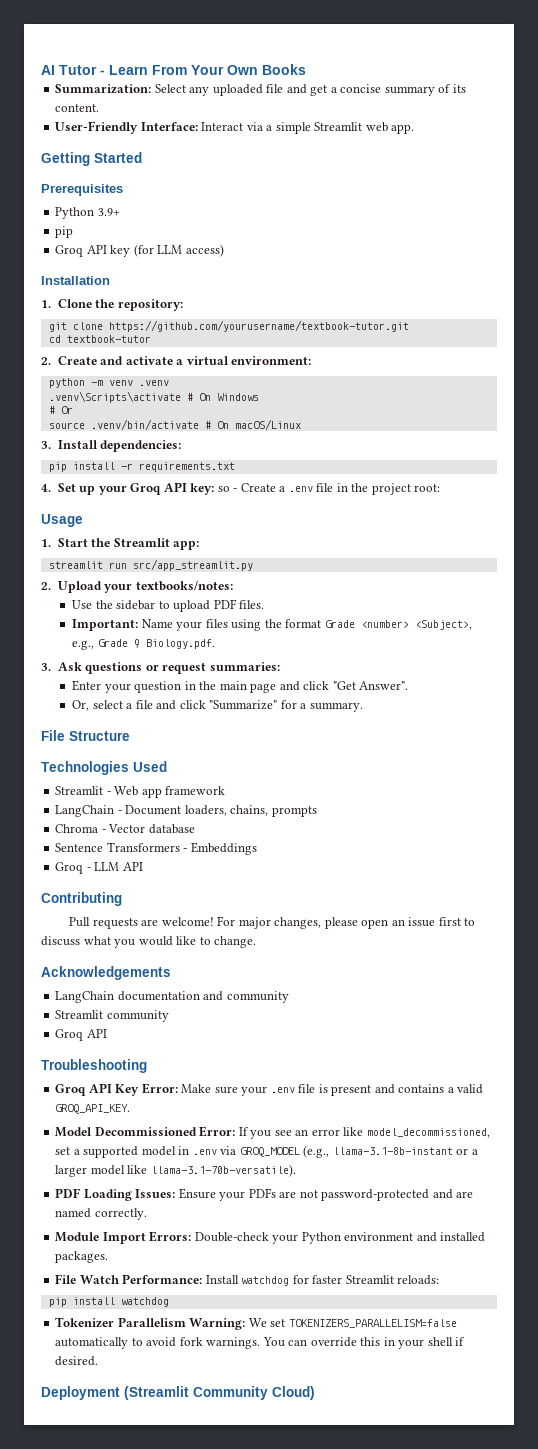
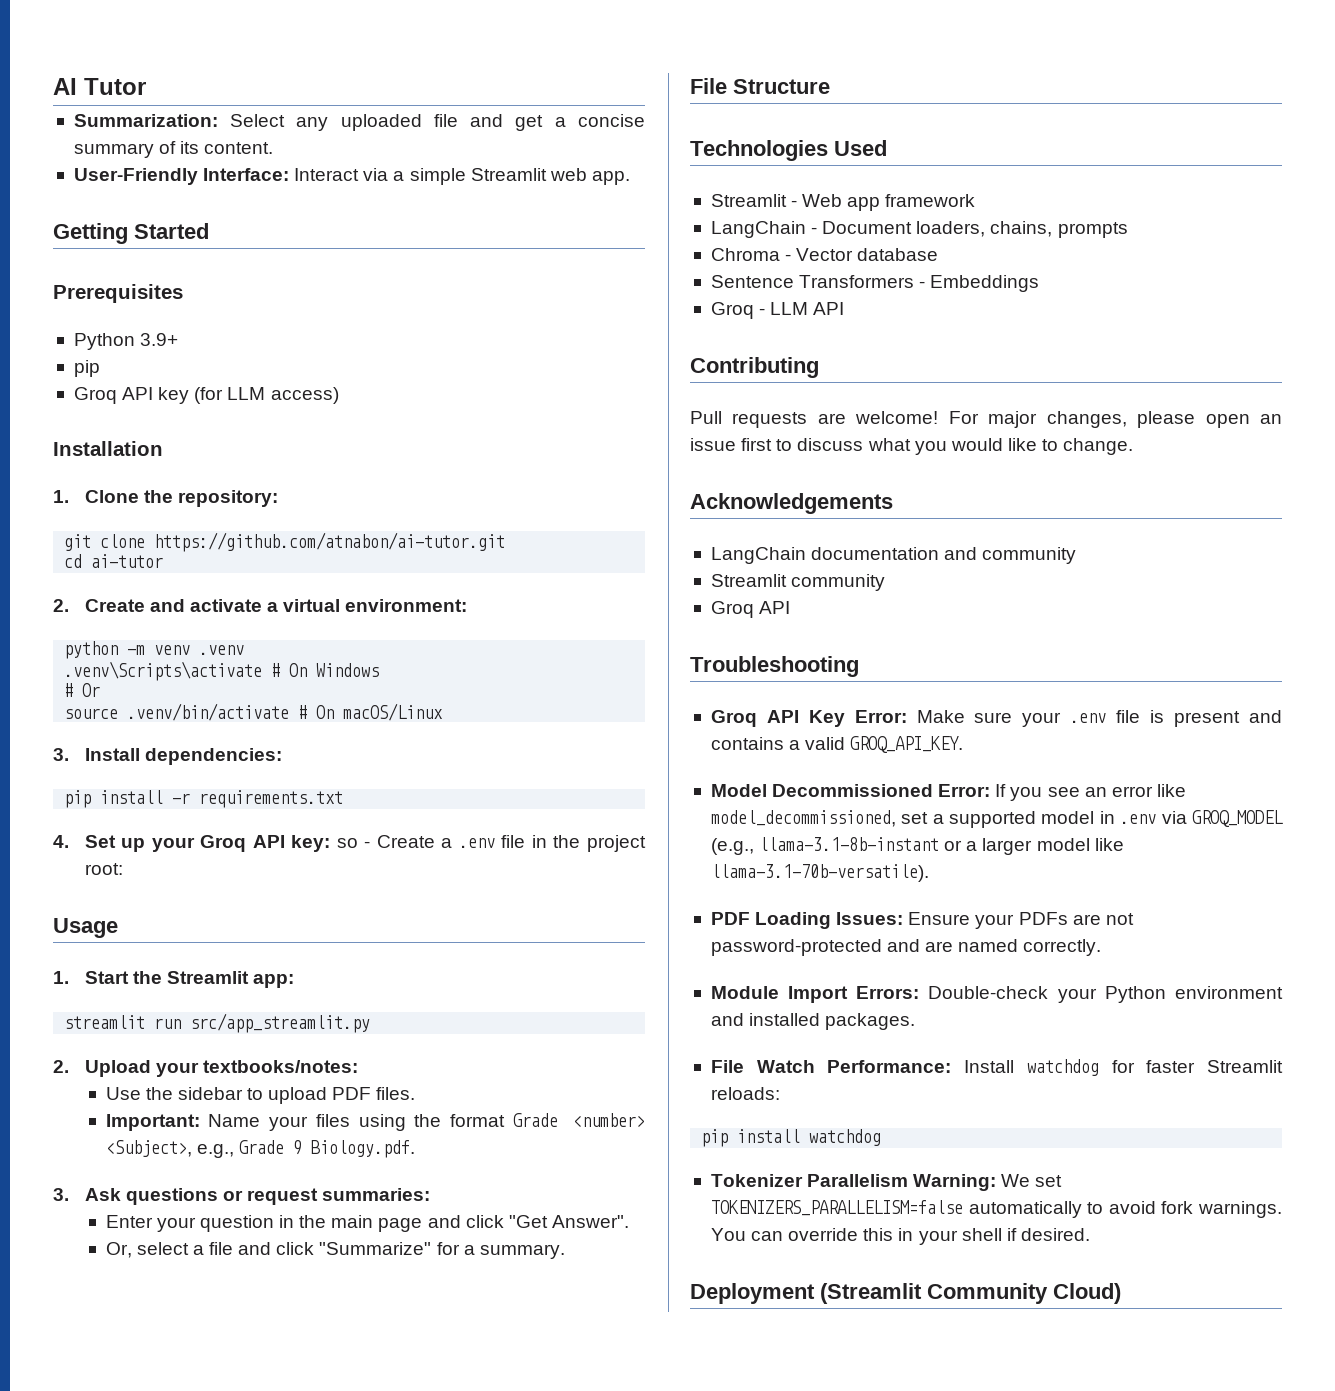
- AI Tutor - Learn From Your Own Books
+ AI Tutor
- git clone https://github.com/yourusername/textbook-tutor.git
+ git clone https://github.com/atnabon/ai-tutor.git
- cd textbook-tutor
+ cd ai-tutor

